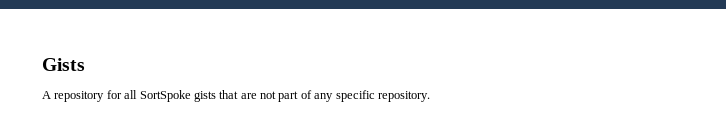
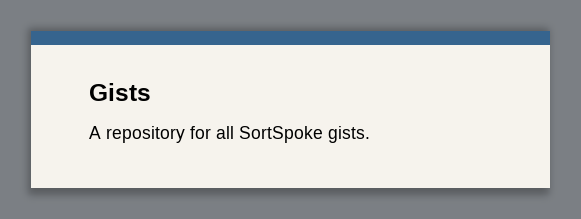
- A repository for all SortSpoke gists that are not part of any specific repository.
+ A repository for all SortSpoke gists.

